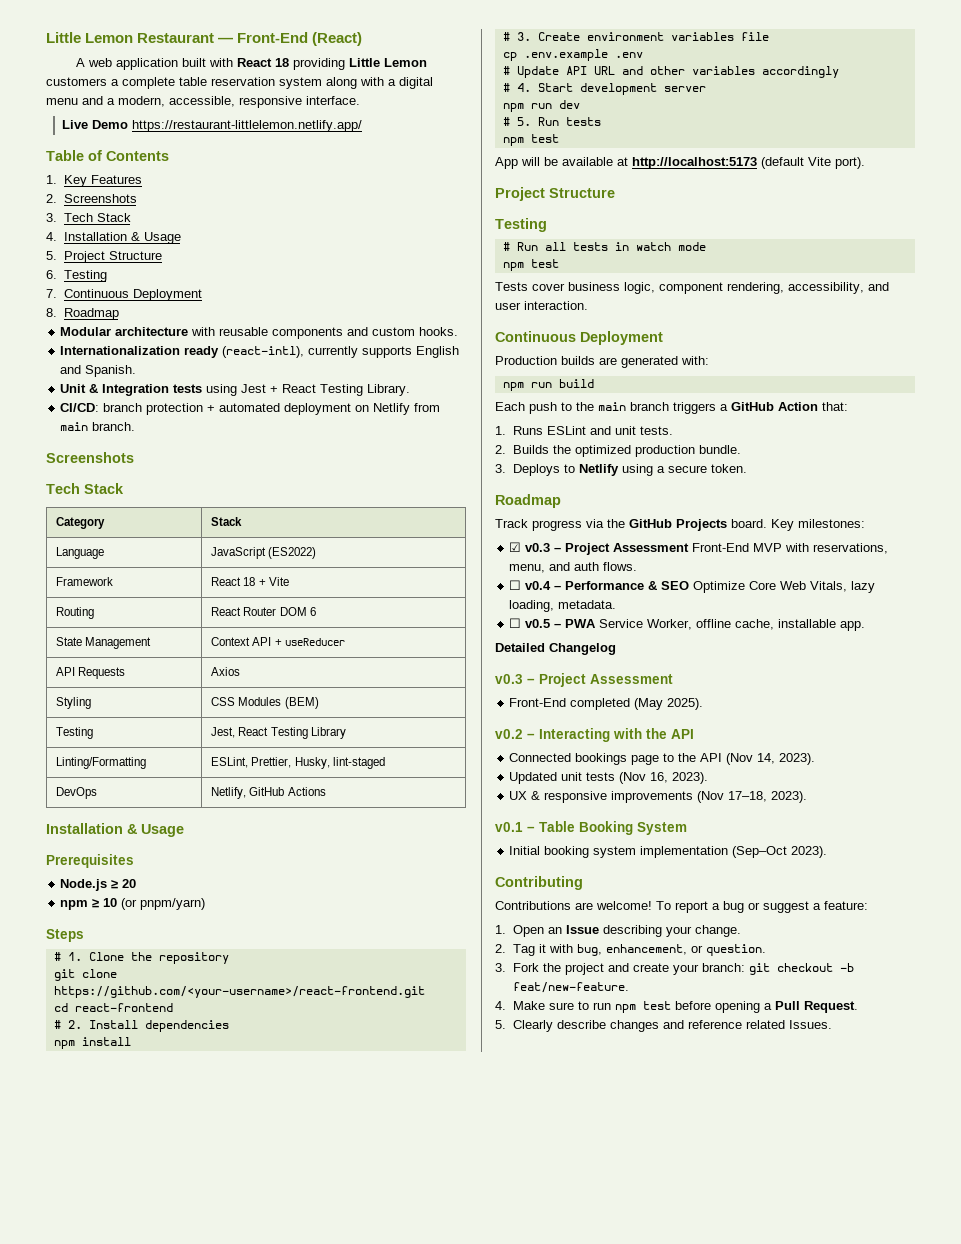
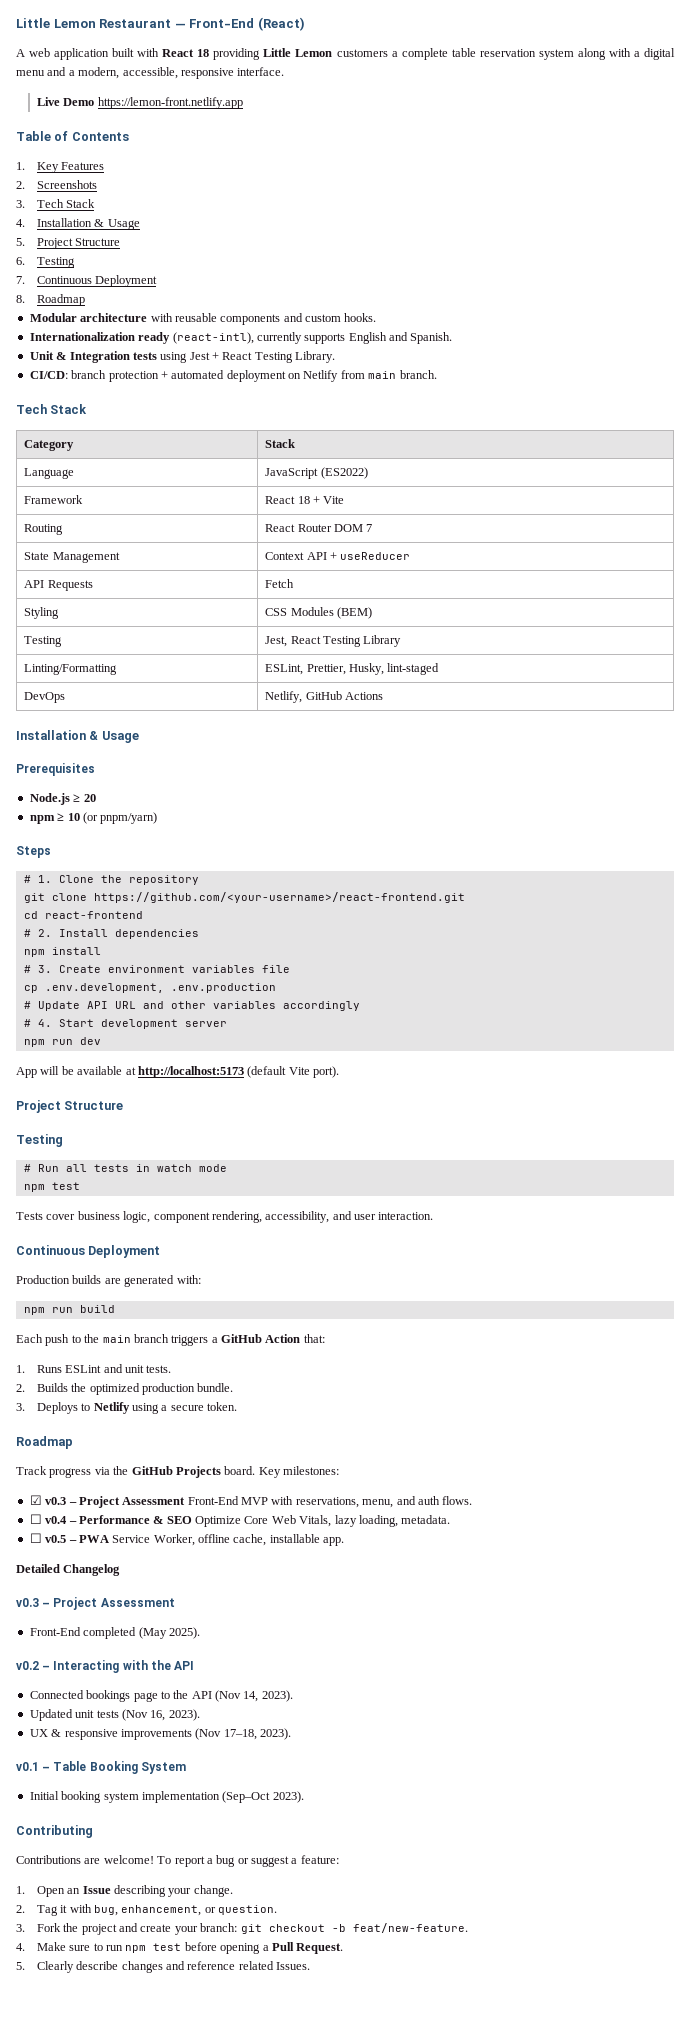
- Live Demo https://restaurant-littlelemon.netlify.app/
+ Live Demo https://lemon-front.netlify.app
  CI/CD: branch protection + automated deployment on Netlify from main branch.
- Screenshots
- Routing | React Router DOM 6
+ Routing | React Router DOM 7
- API Requests | Axios
+ API Requests | Fetch
- cp .env.example .env
+ cp .env.development, .env.production
- # 5. Run tests
- npm test

